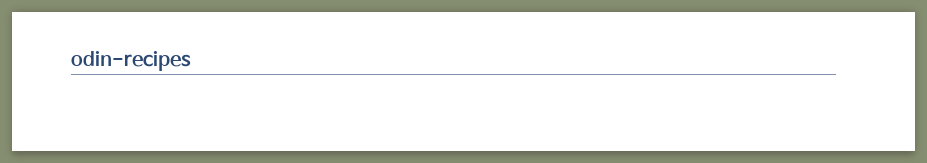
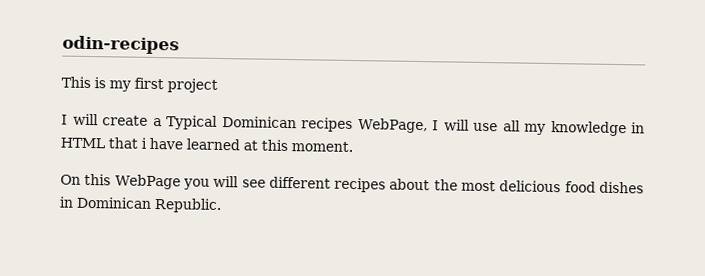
+ This is my first project
+ I will create a Typical Dominican recipes WebPage, I will use all my knowledge in HTML that i have learned at this moment.
+ On this WebPage you will see different recipes about the most delicious food dishes in Dominican Republic.

